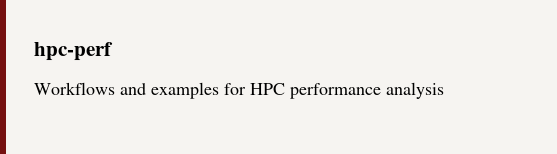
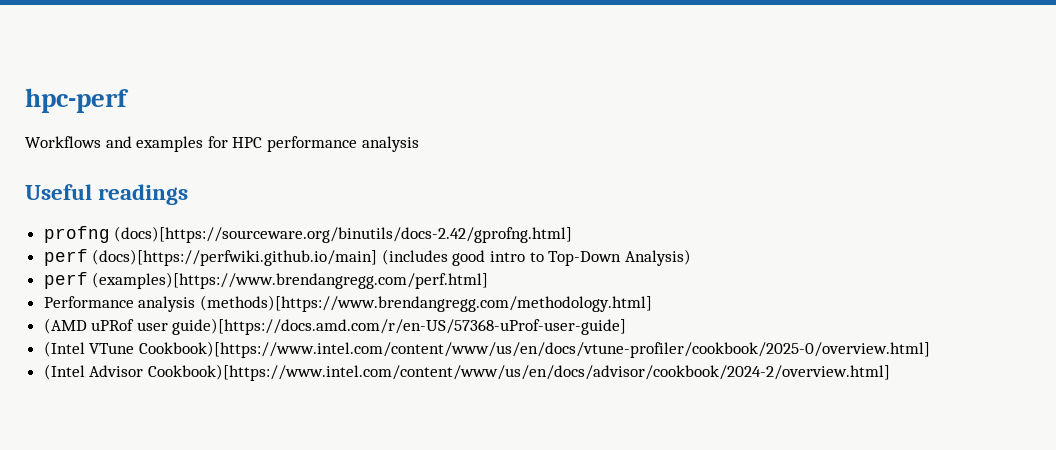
+ Useful readings
+ profng (docs)[https://sourceware.org/binutils/docs-2.42/gprofng.html]
+ perf (docs)[https://perfwiki.github.io/main] (includes good intro to Top-Down Analysis)
+ perf (examples)[https://www.brendangregg.com/perf.html]
+ Performance analysis (methods)[https://www.brendangregg.com/methodology.html]
+ (AMD uPRof user guide)[https://docs.amd.com/r/en-US/57368-uProf-user-guide]
+ (Intel VTune Cookbook)[https://www.intel.com/content/www/us/en/docs/vtune-profiler/cookbook/2025-0/overview.html]
+ (Intel Advisor Cookbook)[https://www.intel.com/content/www/us/en/docs/advisor/cookbook/2024-2/overview.html]

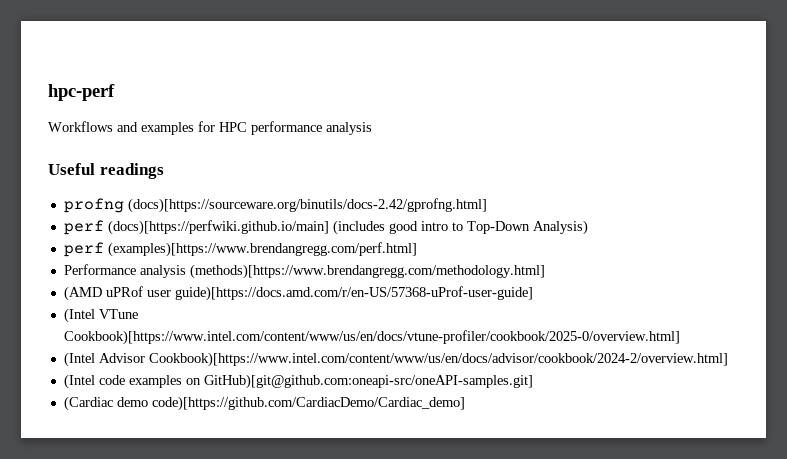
+ (Intel code examples on GitHub)[git@github.com:oneapi-src/oneAPI-samples.git]
+ (Cardiac demo code)[https://github.com/CardiacDemo/Cardiac_demo]

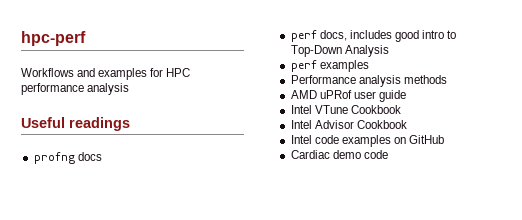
- profng (docs)[https://sourceware.org/binutils/docs-2.42/gprofng.html]
- perf (docs)[https://perfwiki.github.io/main] (includes good intro to Top-Down Analysis)
- perf (examples)[https://www.brendangregg.com/perf.html]
+ profng docs
+ perf docs, includes good intro to Top-Down Analysis
+ perf examples
- Performance analysis (methods)[https://www.brendangregg.com/methodology.html]
- (AMD uPRof user guide)[https://docs.amd.com/r/en-US/57368-uProf-user-guide]
- (Intel VTune Cookbook)[https://www.intel.com/content/www/us/en/docs/vtune-profiler/cookbook/2025-0/overview.html]
- (Intel Advisor Cookbook)[https://www.intel.com/content/www/us/en/docs/advisor/cookbook/2024-2/overview.html]
- (Intel code examples on GitHub)[git@github.com:oneapi-src/oneAPI-samples.git]
- (Cardiac demo code)[https://github.com/CardiacDemo/Cardiac_demo]
+ Performance analysis methods
+ AMD uPRof user guide
+ Intel VTune Cookbook
+ Intel Advisor Cookbook
+ Intel code examples on GitHub
+ Cardiac demo code

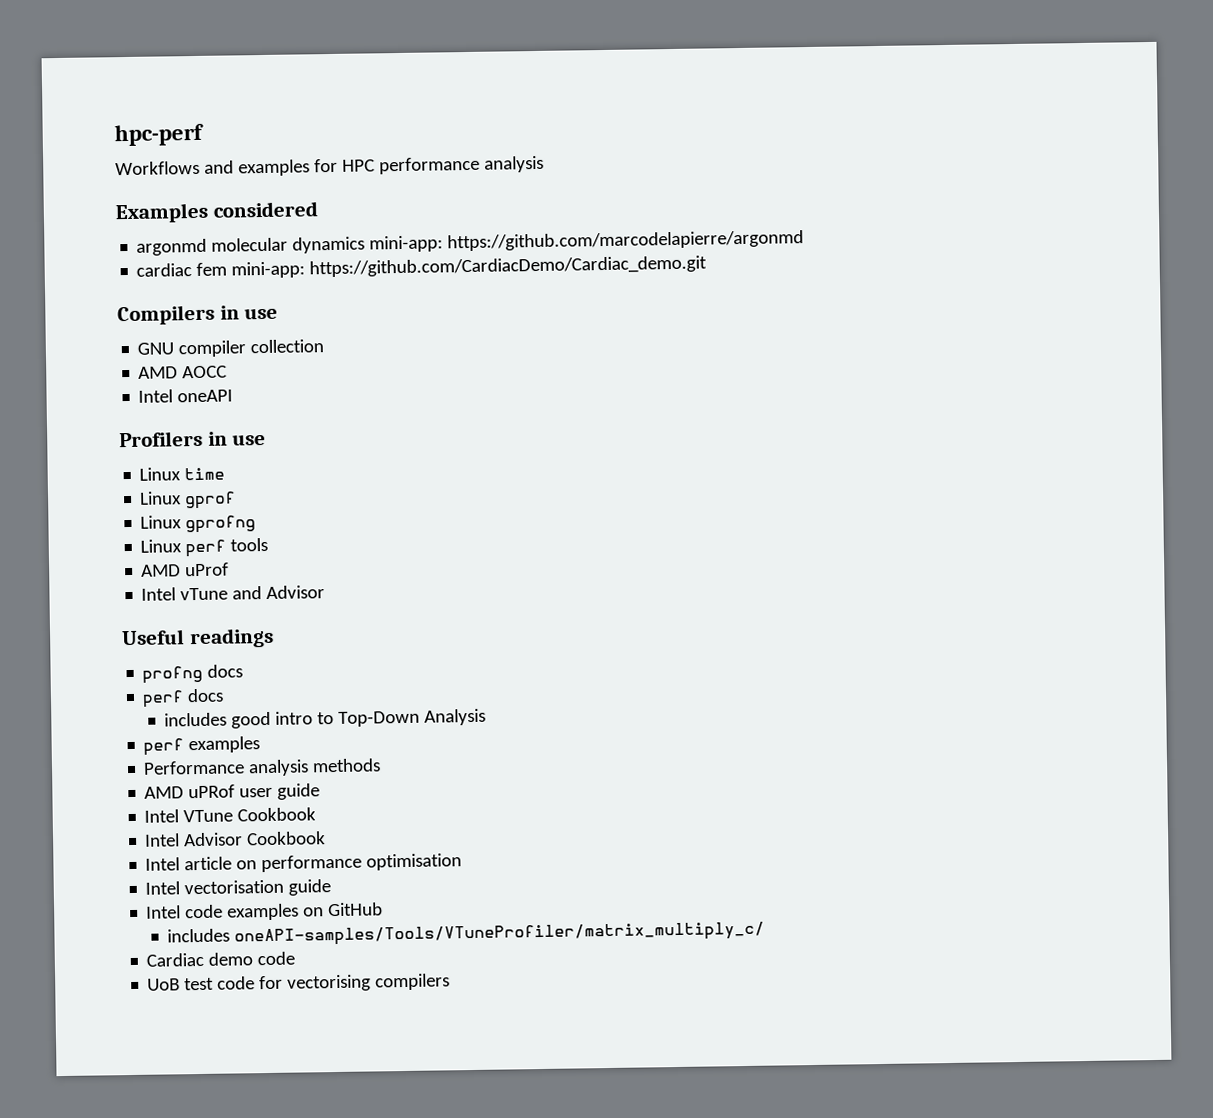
+ Examples considered
+ argonmd molecular dynamics mini-app: https://github.com/marcodelapierre/argonmd
+ cardiac fem mini-app: https://github.com/CardiacDemo/Cardiac_demo.git
+ Compilers in use
+ GNU compiler collection
+ AMD AOCC
+ Intel oneAPI
+ Profilers in use
+ Linux time
+ Linux gprof
+ Linux gprofng
+ Linux perf tools
+ AMD uProf
+ Intel vTune and Advisor
- perf docs, includes good intro to Top-Down Analysis
+ perf docs
+ includes good intro to Top-Down Analysis
+ Intel article on performance optimisation
+ Intel vectorisation guide
+ includes oneAPI-samples/Tools/VTuneProfiler/matrix_multiply_c/
+ UoB test code for vectorising compilers

